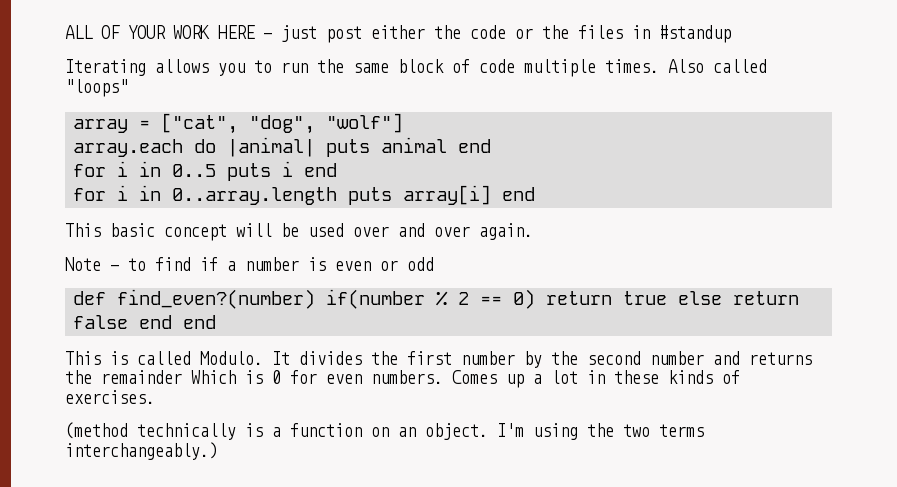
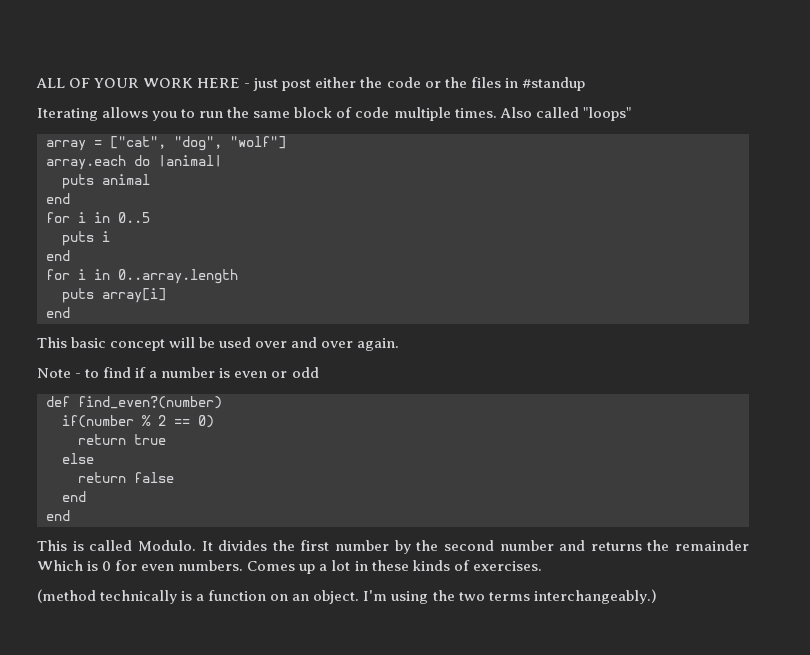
- array.each do |animal| puts animal end
+ array.each do |animal|
+ puts animal
+ end
- for i in 0..5 puts i end
+ for i in 0..5
+ puts i
+ end
- for i in 0..array.length puts array[i] end
+ for i in 0..array.length
+ puts array[i]
+ end
- def find_even?(number) if(number % 2 == 0) return true else return false end end
+ def find_even?(number)
+ if(number % 2 == 0)
+ return true
+ else
+ return false
+ end
+ end

